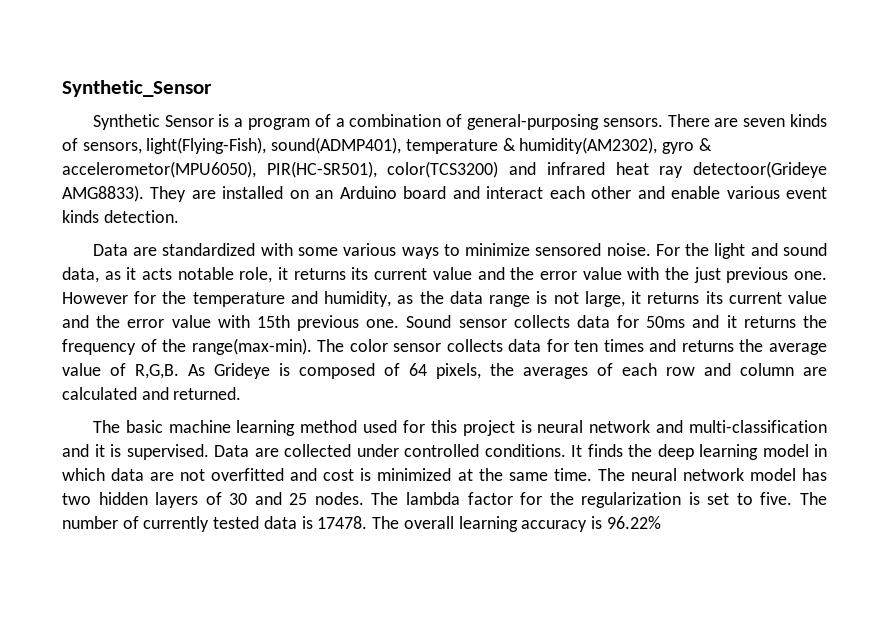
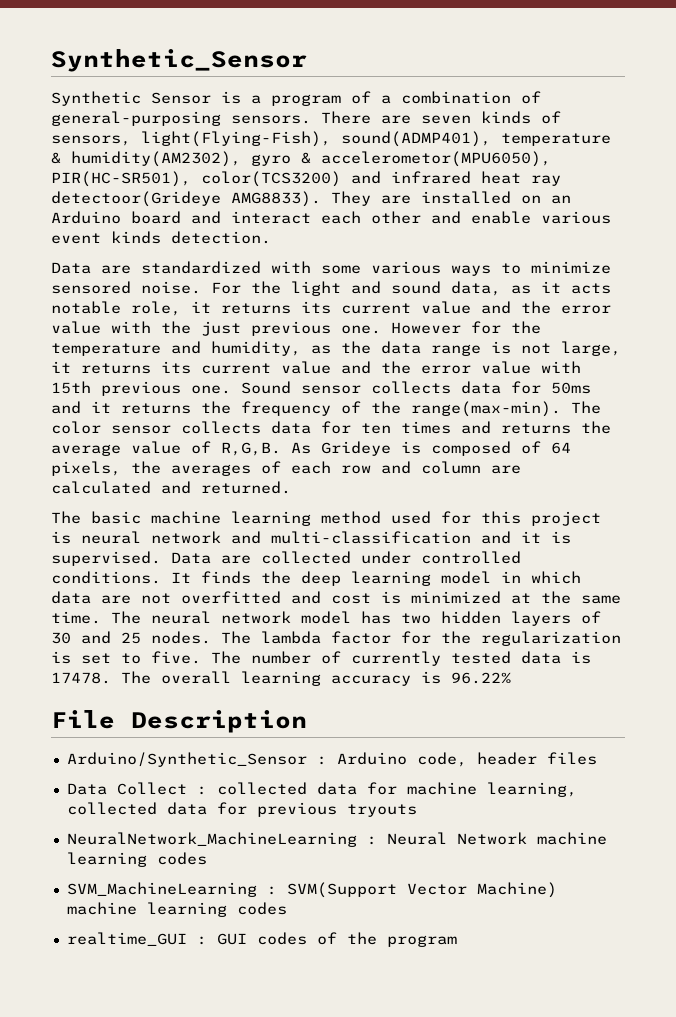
+ File Description
+ Arduino/Synthetic_Sensor : Arduino code, header files
+ Data Collect : collected data for machine learning, collected data for previous tryouts
+ NeuralNetwork_MachineLearning : Neural Network machine learning codes
+ SVM_MachineLearning : SVM(Support Vector Machine) machine learning codes
+ realtime_GUI : GUI codes of the program

